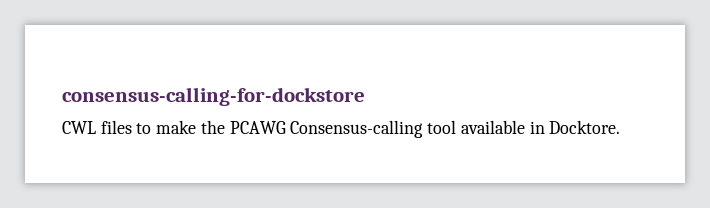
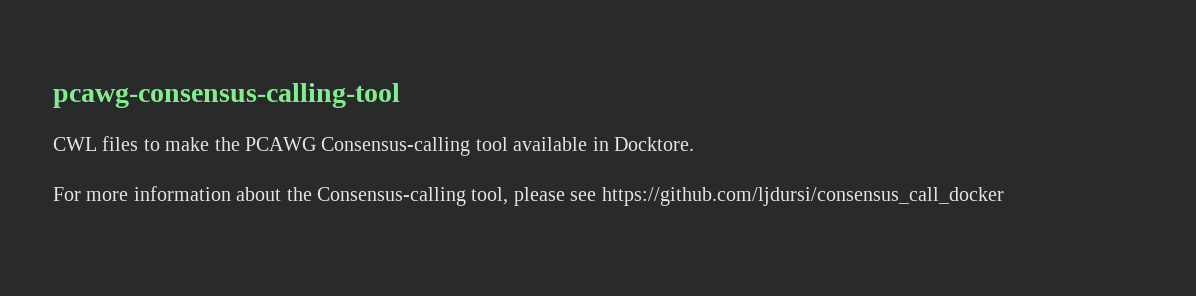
- consensus-calling-for-dockstore
+ pcawg-consensus-calling-tool
+ For more information about the Consensus-calling tool, please see https://github.com/ljdursi/consensus_call_docker

